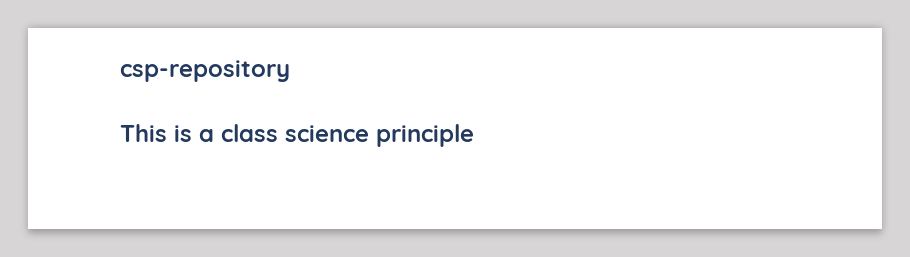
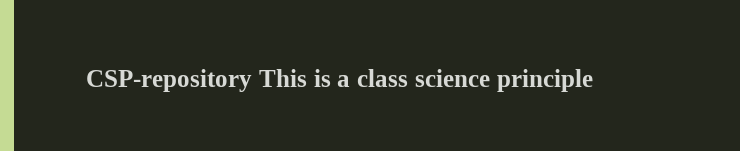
- csp-repository
- This is a class science principle
+ CSP-repository This is a class science principle

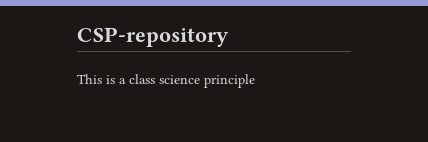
- CSP-repository This is a class science principle
+ CSP-repository
+ This is a class science principle

